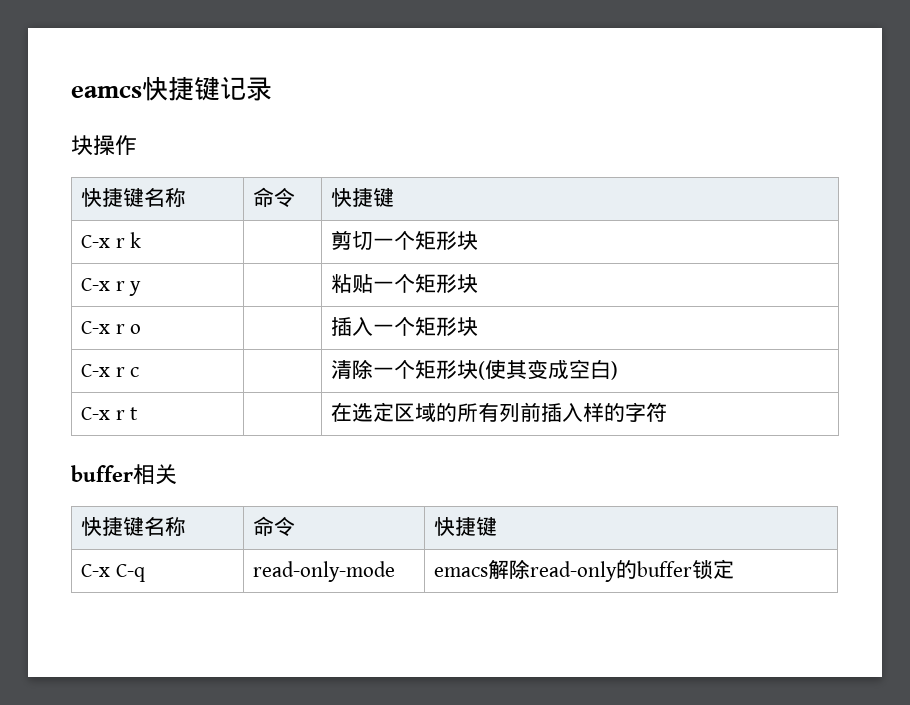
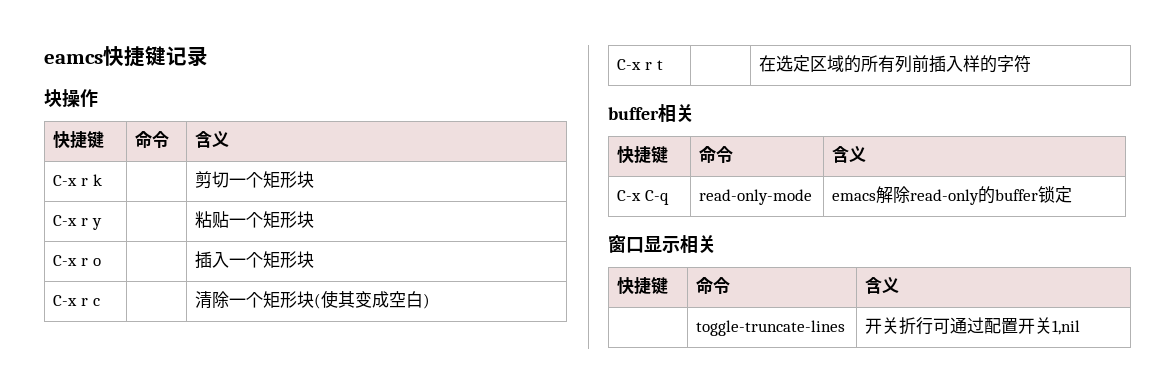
  块操作
- 快捷键名称 | 命令 | 快捷键
+ 快捷键 | 命令 | 含义
  buffer相关
- 快捷键名称 | 命令 | 快捷键
+ 快捷键 | 命令 | 含义
+ 窗口显示相关
+ 快捷键 | 命令 | 含义
+ | toggle-truncate-lines | 开关折行可通过配置开关1,nil

